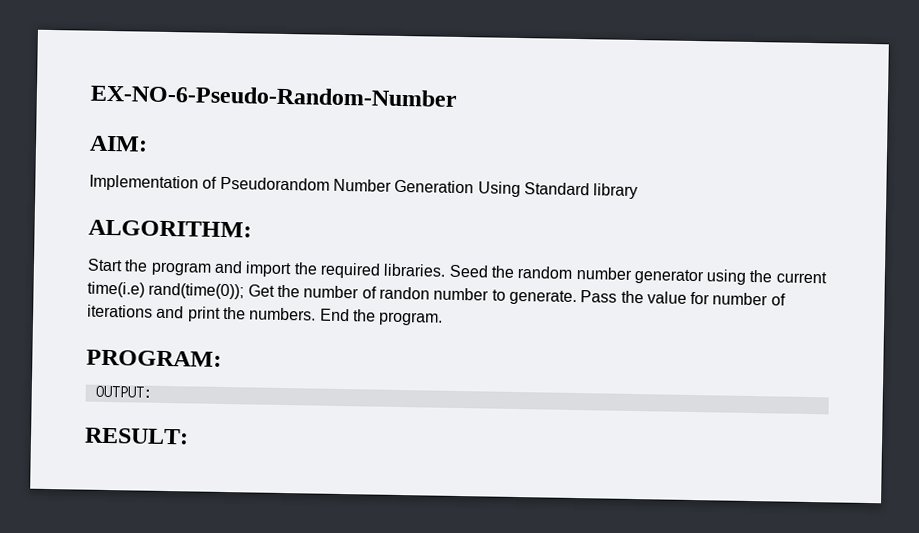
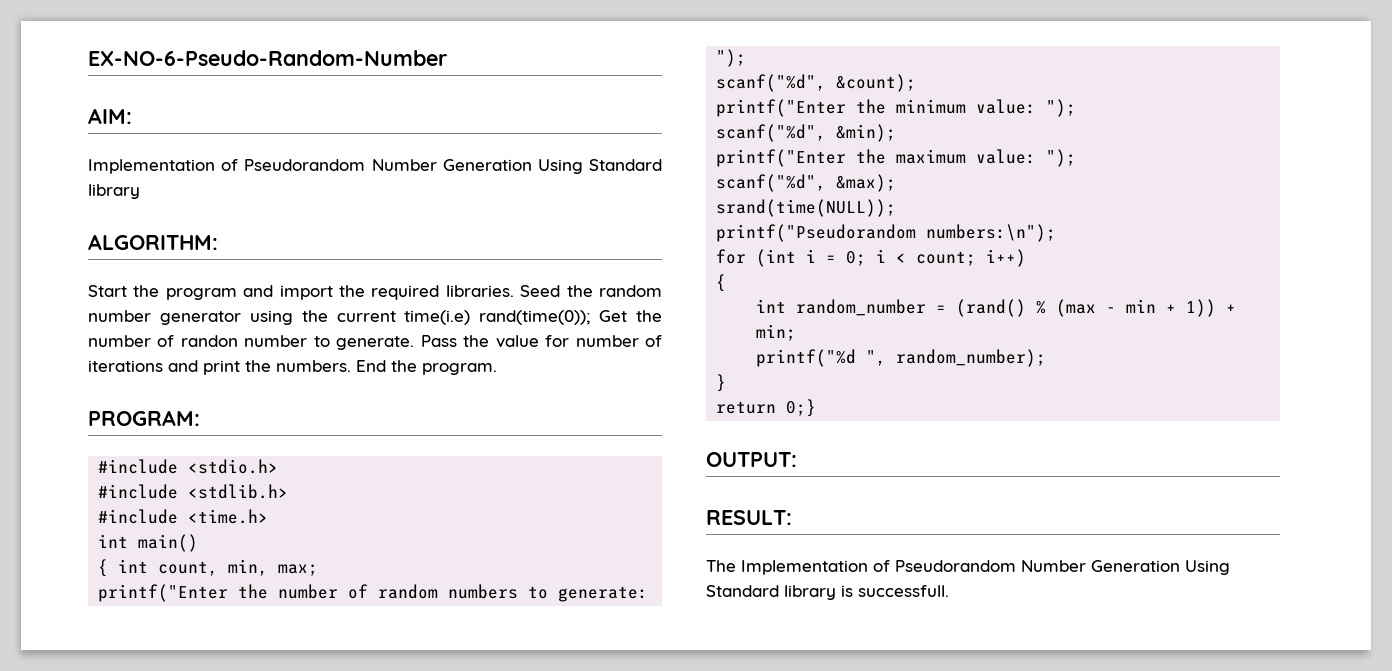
+ #include <stdio.h>
+ #include <stdlib.h>
+ #include <time.h>
+ int main()
+ { int count, min, max;
+ printf("Enter the number of random numbers to generate: ");
+ scanf("%d", &count);
+ printf("Enter the minimum value: ");
+ scanf("%d", &min);
+ printf("Enter the maximum value: ");
+ scanf("%d", &max);
+ srand(time(NULL));
+ printf("Pseudorandom numbers:\n");
+ for (int i = 0; i < count; i++)
+ {
+ int random_number = (rand() % (max - min + 1)) + min;
+ printf("%d ", random_number);
+ }
+ return 0;}
  OUTPUT:
  RESULT:
+ The Implementation of Pseudorandom Number Generation Using Standard library is successfull.

